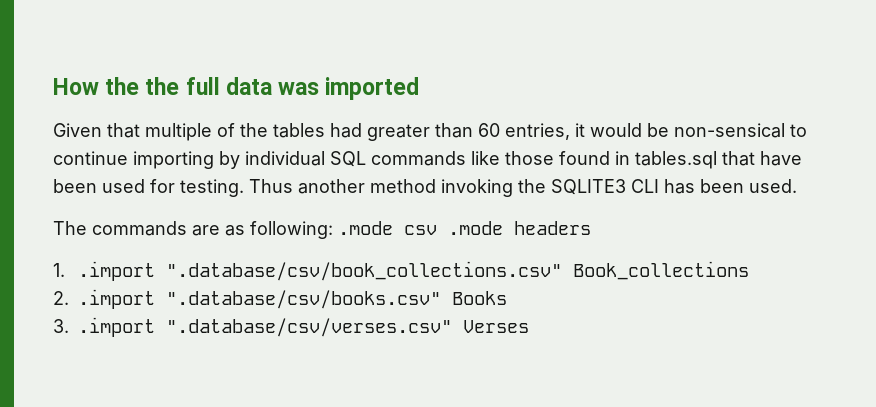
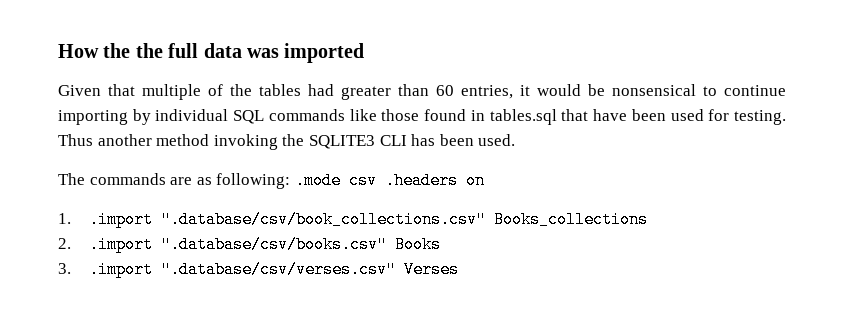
- Given that multiple of the tables had greater than 60 entries, it would be non-sensical to continue importing by individual SQL commands like those found in tables.sql that have been used for testing.
+ Given that multiple of the tables had greater than 60 entries, it would be nonsensical to continue importing by individual SQL commands like those found in tables.sql that have been used for testing.
- The commands are as following: .mode csv .mode headers
+ The commands are as following: .mode csv .headers on
- 1. .import ".database/csv/book_collections.csv" Book_collections
+ 1. .import ".database/csv/book_collections.csv" Books_collections

